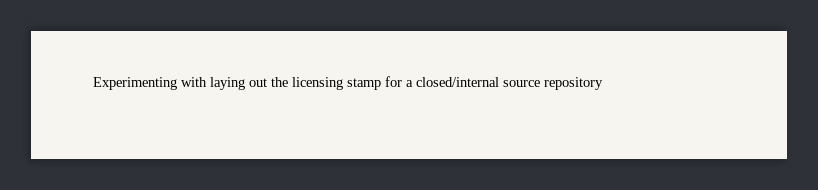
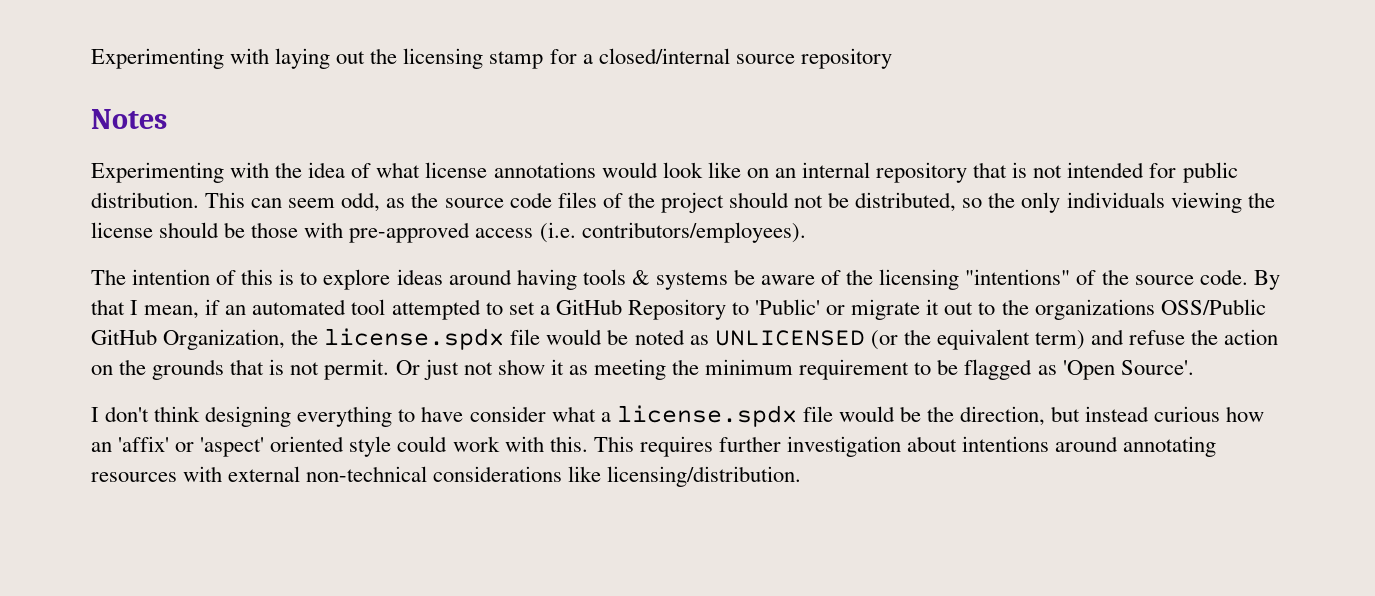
+ Notes
+ Experimenting with the idea of what license annotations would look like on an internal repository that is not intended for public distribution. This can seem odd, as the source code files of the project should not be distributed, so the only individuals viewing the license should be those with pre-approved access (i.e. contributors/employees).
+ The intention of this is to explore ideas around having tools & systems be aware of the licensing "intentions" of the source code. By that I mean, if an automated tool attempted to set a GitHub Repository to 'Public' or migrate it out to the organizations OSS/Public GitHub Organization, the license.spdx file would be noted as UNLICENSED (or the equivalent term) and refuse the action on the grounds that is not permit. Or just not show it as meeting the minimum requirement to be flagged as 'Open Source'.
+ I don't think designing everything to have consider what a license.spdx file would be the direction, but instead curious how an 'affix' or 'aspect' oriented style could work with this. This requires further investigation about intentions around annotating resources with external non-technical considerations like licensing/distribution.

